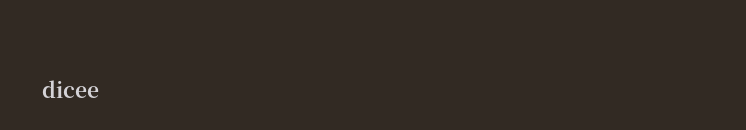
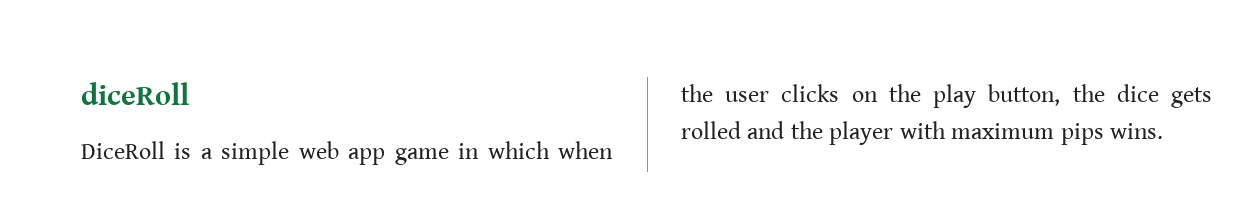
- dicee
+ diceRoll
+ DiceRoll is a simple web app game in which when the user clicks on the play button, the dice gets rolled and the player with maximum pips wins.

